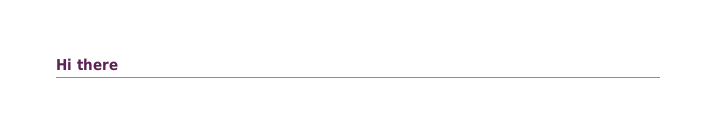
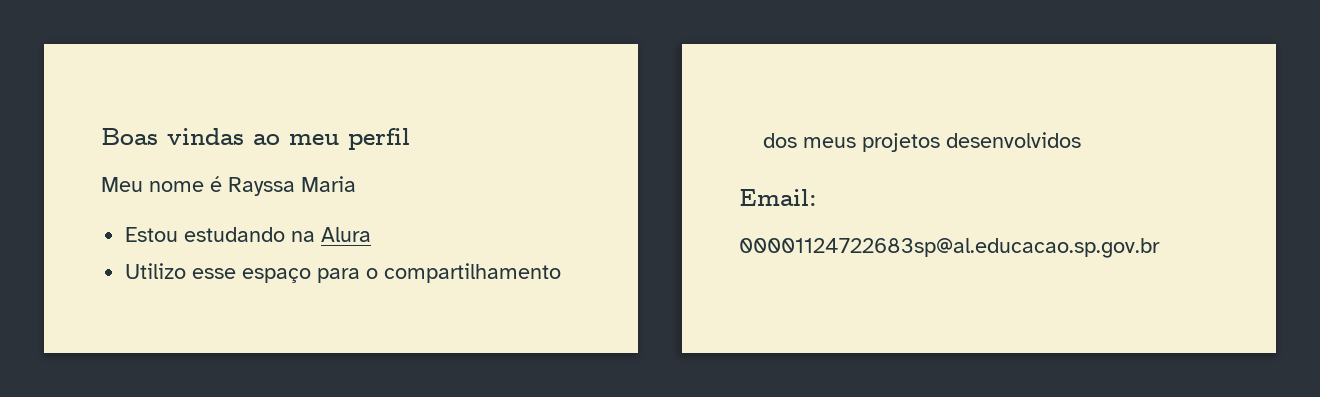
- Hi there
+ Boas vindas ao meu perfil
+ Meu nome é Rayssa Maria
+ Estou estudando na Alura
+ Utilizo esse espaço para o compartilhamento dos meus projetos desenvolvidos
+ Email:
+ 00001124722683sp@al.educacao.sp.gov.br

